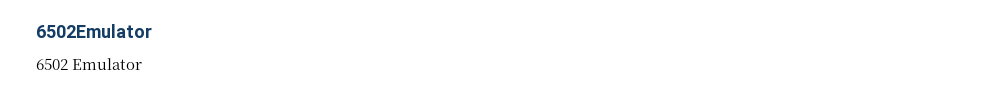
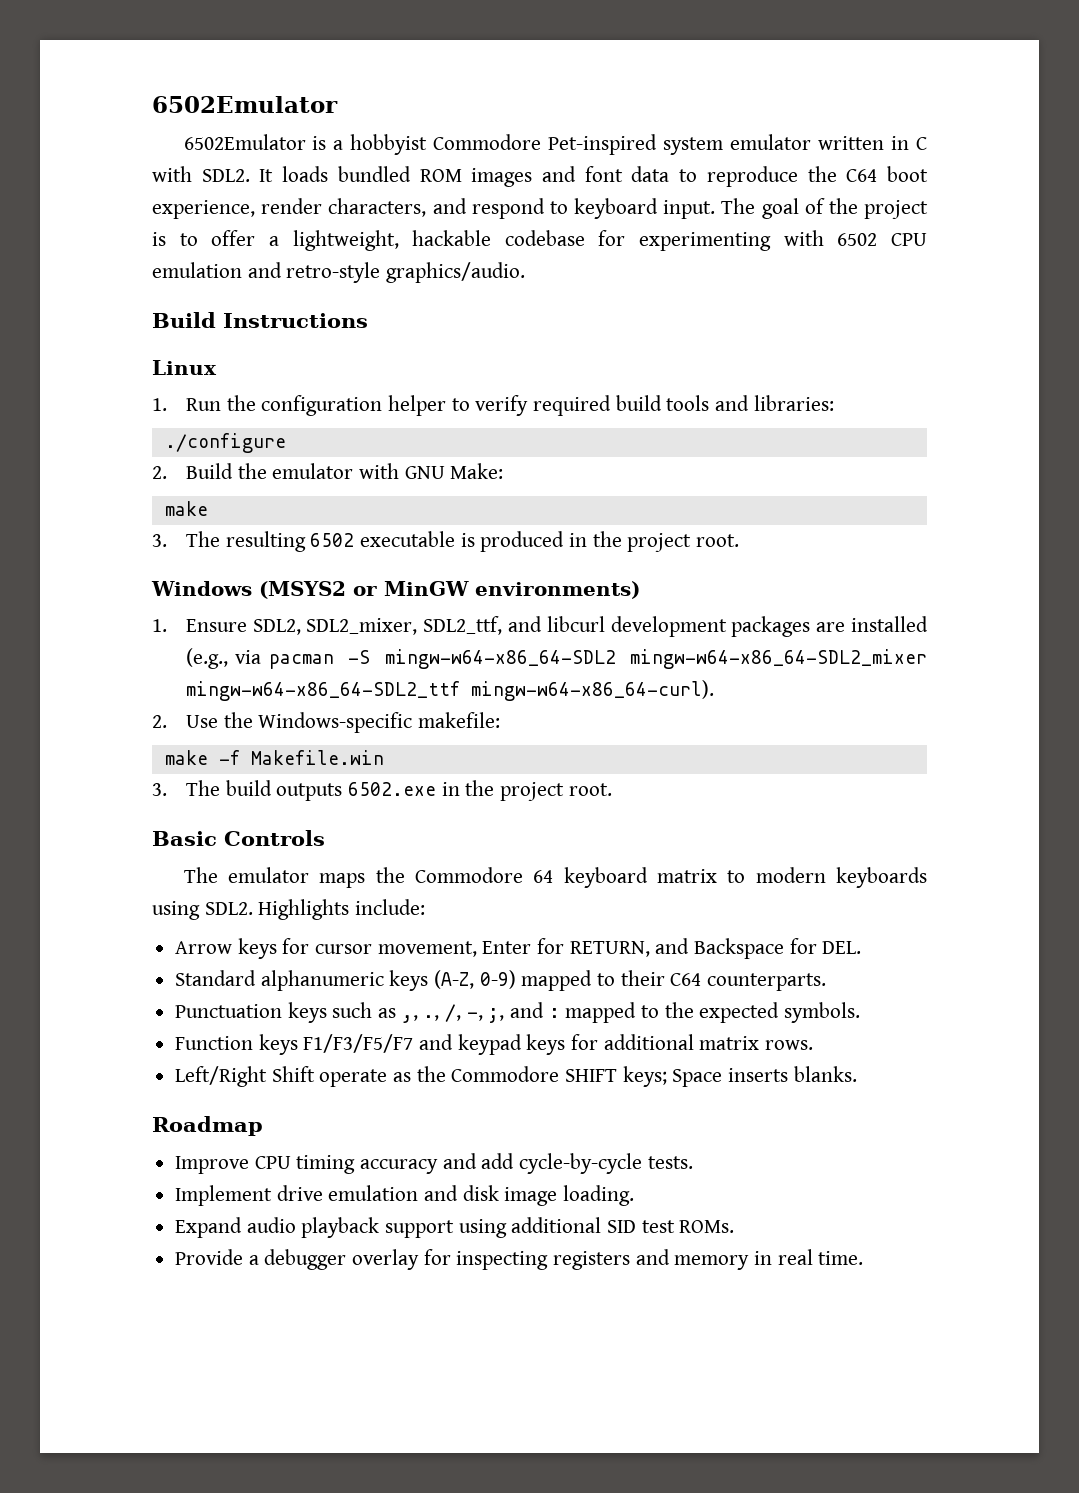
- 6502 Emulator
+ 6502Emulator is a hobbyist Commodore Pet-inspired system emulator written in C with SDL2. It loads bundled ROM images and font data to reproduce the C64 boot experience, render characters, and respond to keyboard input. The goal of the project is to offer a lightweight, hackable codebase for experimenting with 6502 CPU emulation and retro-style graphics/audio.
+ Build Instructions
+ Linux
+ 1. Run the configuration helper to verify required build tools and libraries:
+ ./configure
+ 2. Build the emulator with GNU Make:
+ make
+ 3. The resulting 6502 executable is produced in the project root.
+ Windows (MSYS2 or MinGW environments)
+ 1. Ensure SDL2, SDL2_mixer, SDL2_ttf, and libcurl development packages are installed (e.g., via pacman -S mingw-w64-x86_64-SDL2 mingw-w64-x86_64-SDL2_mixer mingw-w64-x86_64-SDL2_ttf mingw-w64-x86_64-curl).
+ 2. Use the Windows-specific makefile:
+ make -f Makefile.win
+ 3. The build outputs 6502.exe in the project root.
+ Basic Controls
+ The emulator maps the Commodore 64 keyboard matrix to modern keyboards using SDL2. Highlights include:
+ Arrow keys for cursor movement, Enter for RETURN, and Backspace for DEL.
+ Standard alphanumeric keys (A-Z, 0-9) mapped to their C64 counterparts.
+ Punctuation keys such as ,, ., /, -, ;, and : mapped to the expected symbols.
+ Function keys F1/F3/F5/F7 and keypad keys for additional matrix rows.
+ Left/Right Shift operate as the Commodore SHIFT keys; Space inserts blanks.
+ Roadmap
+ Improve CPU timing accuracy and add cycle-by-cycle tests.
+ Implement drive emulation and disk image loading.
+ Expand audio playback support using additional SID test ROMs.
+ Provide a debugger overlay for inspecting registers and memory in real time.

